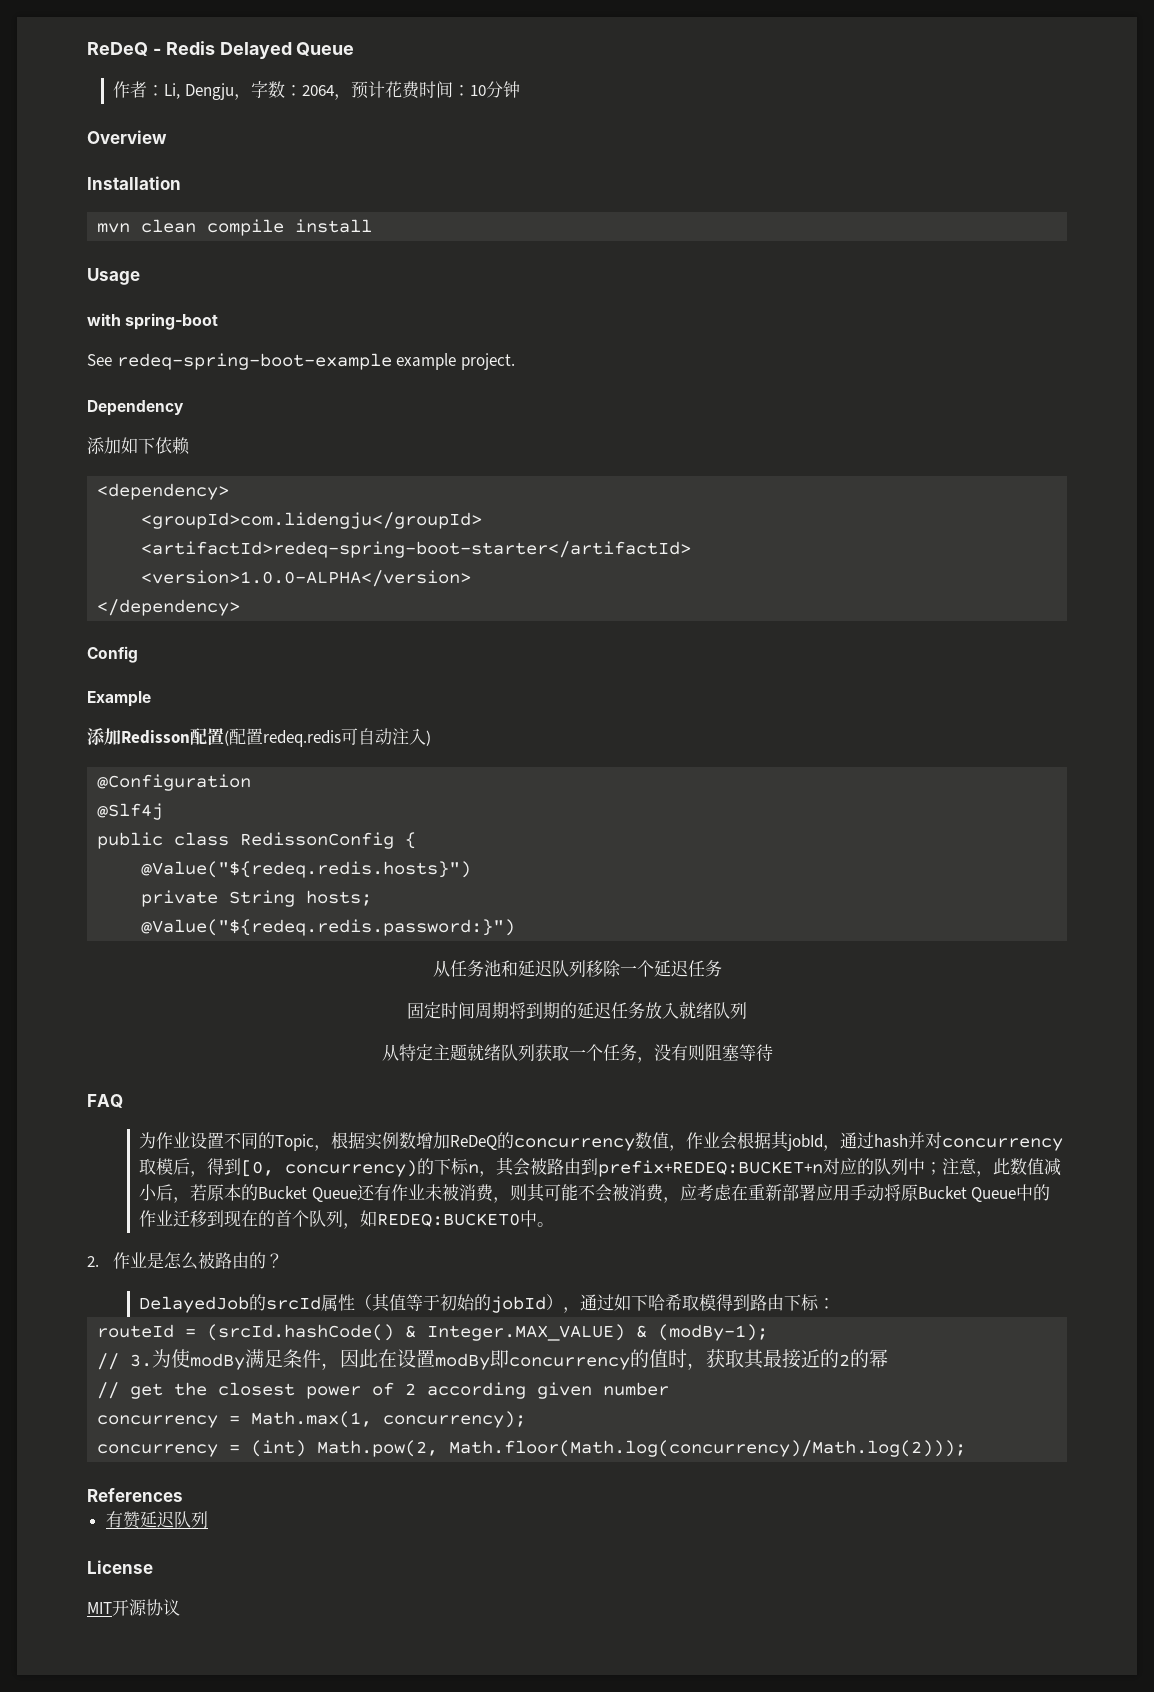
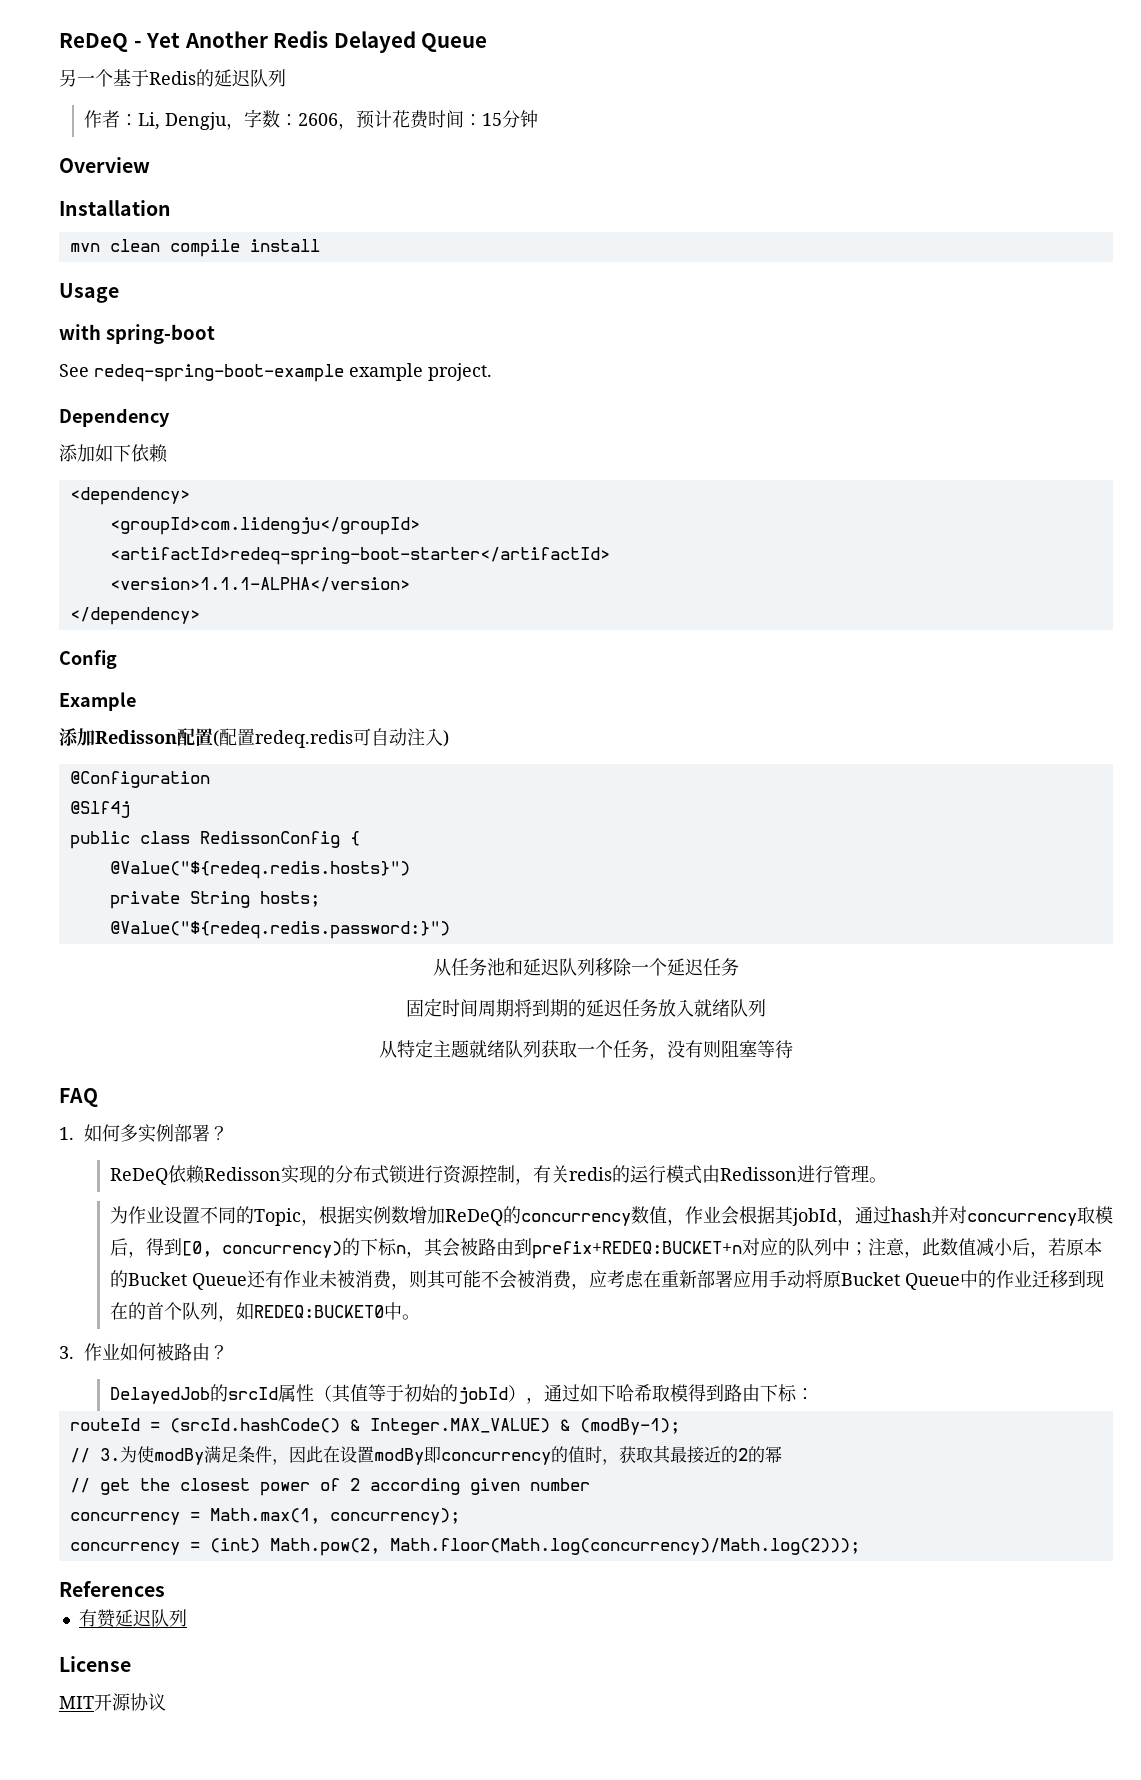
- ReDeQ - Redis Delayed Queue
+ ReDeQ - Yet Another Redis Delayed Queue
+ 另一个基于Redis的延迟队列
- 作者：Li, Dengju，字数：2064，预计花费时间：10分钟
+ 作者：Li, Dengju，字数：2606，预计花费时间：15分钟
- <version>1.0.0-ALPHA</version>
+ <version>1.1.1-ALPHA</version>
+ 1.如何多实例部署？
+ ReDeQ依赖Redisson实现的分布式锁进行资源控制，有关redis的运行模式由Redisson进行管理。
- 2.作业是怎么被路由的？
+ 3.作业如何被路由？

